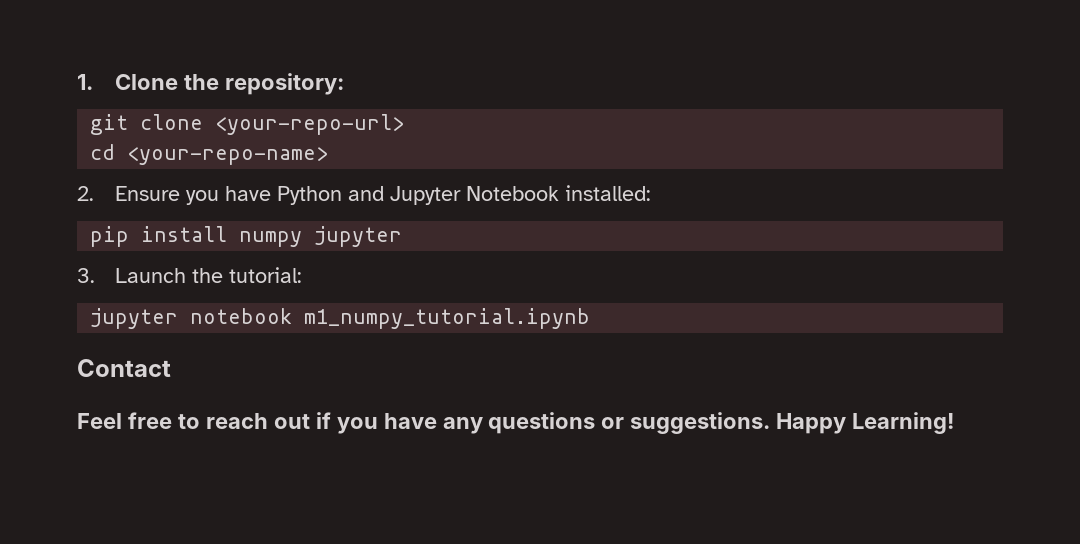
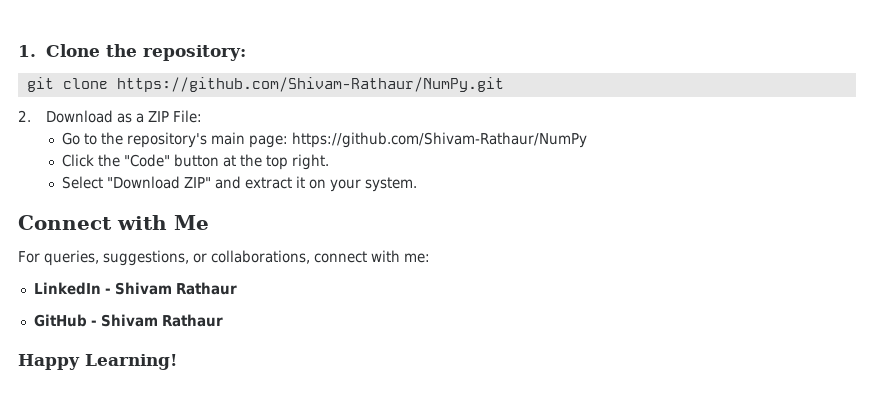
- git clone <your-repo-url>
- cd <your-repo-name>
- 2. Ensure you have Python and Jupyter Notebook installed:
- pip install numpy jupyter
- 3. Launch the tutorial:
- jupyter notebook m1_numpy_tutorial.ipynb
- Contact
- Feel free to reach out if you have any questions or suggestions. Happy Learning!
+ git clone https://github.com/Shivam-Rathaur/NumPy.git
+ 2. Download as a ZIP File:
+ Go to the repository's main page: https://github.com/Shivam-Rathaur/NumPy
+ Click the "Code" button at the top right.
+ Select "Download ZIP" and extract it on your system.
+ Connect with Me
+ For queries, suggestions, or collaborations, connect with me:
+ LinkedIn - Shivam Rathaur
+ GitHub - Shivam Rathaur
+ Happy Learning!

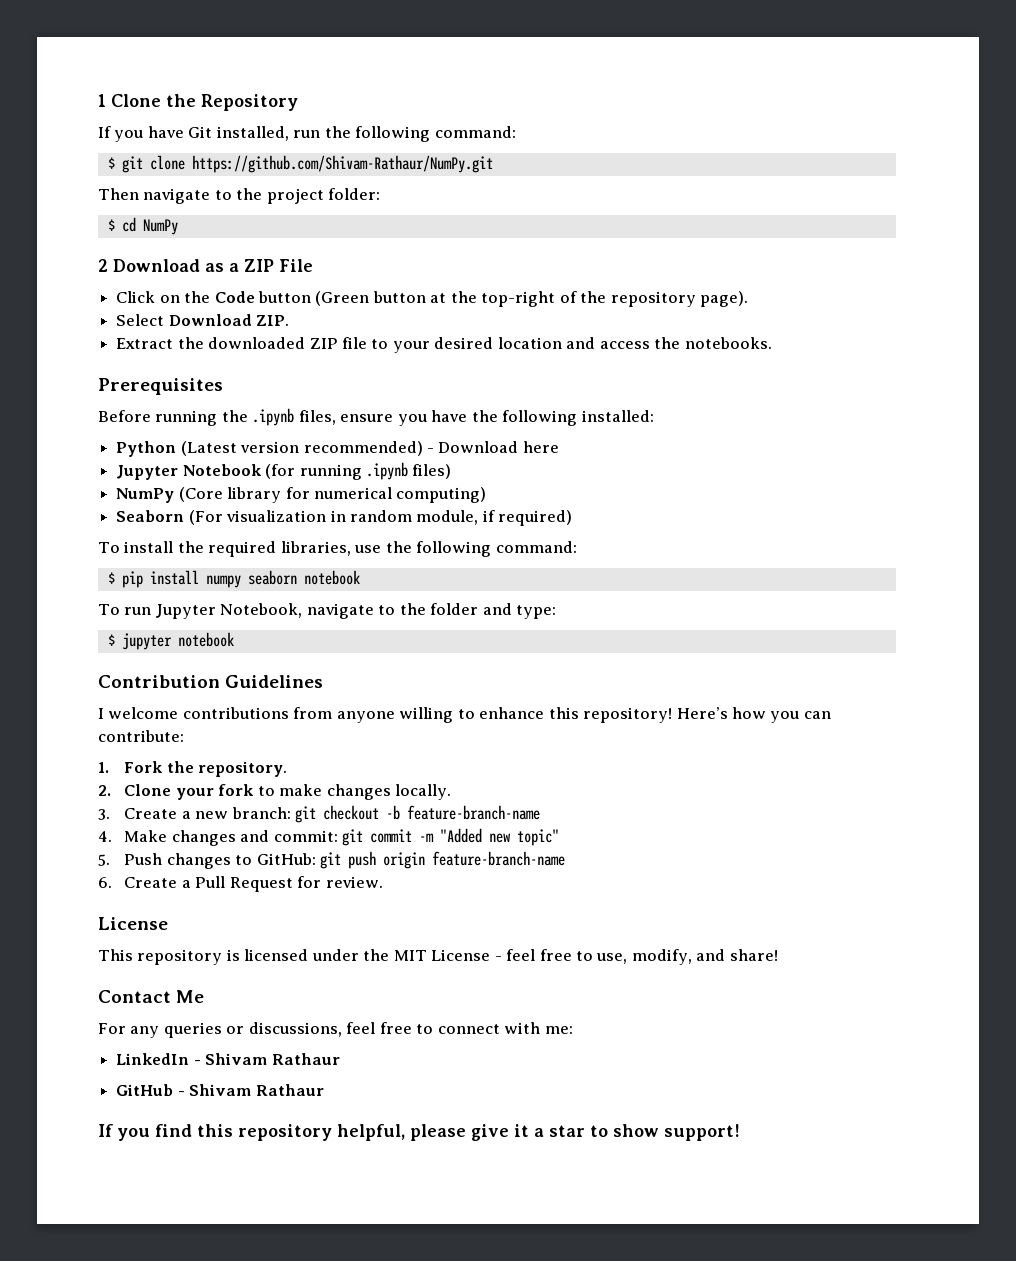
- 1. Clone the repository:
- git clone https://github.com/Shivam-Rathaur/NumPy.git
- 2. Download as a ZIP File:
- Go to the repository's main page: https://github.com/Shivam-Rathaur/NumPy
- Click the "Code" button at the top right.
- Select "Download ZIP" and extract it on your system.
- Connect with Me
- For queries, suggestions, or collaborations, connect with me:
+ 1 Clone the Repository
+ If you have Git installed, run the following command:
+ $ git clone https://github.com/Shivam-Rathaur/NumPy.git
+ Then navigate to the project folder:
+ $ cd NumPy
+ 2 Download as a ZIP File
+ Click on the Code button (Green button at the top-right of the repository page).
+ Select Download ZIP.
+ Extract the downloaded ZIP file to your desired location and access the notebooks.
+ Prerequisites
+ Before running the .ipynb files, ensure you have the following installed:
+ Python (Latest version recommended) - Download here
+ Jupyter Notebook (for running .ipynb files)
+ NumPy (Core library for numerical computing)
+ Seaborn (For visualization in random module, if required)
+ To install the required libraries, use the following command:
+ $ pip install numpy seaborn notebook
+ To run Jupyter Notebook, navigate to the folder and type:
+ $ jupyter notebook
+ Contribution Guidelines
+ I welcome contributions from anyone willing to enhance this repository! Here’s how you can contribute:
+ 1. Fork the repository.
+ 2. Clone your fork to make changes locally.
+ 3. Create a new branch: git checkout -b feature-branch-name
+ 4. Make changes and commit: git commit -m "Added new topic"
+ 5. Push changes to GitHub: git push origin feature-branch-name
+ 6. Create a Pull Request for review.
+ License
+ This repository is licensed under the MIT License - feel free to use, modify, and share!
+ Contact Me
+ For any queries or discussions, feel free to connect with me:
- Happy Learning!
+ If you find this repository helpful, please give it a star to show support!

